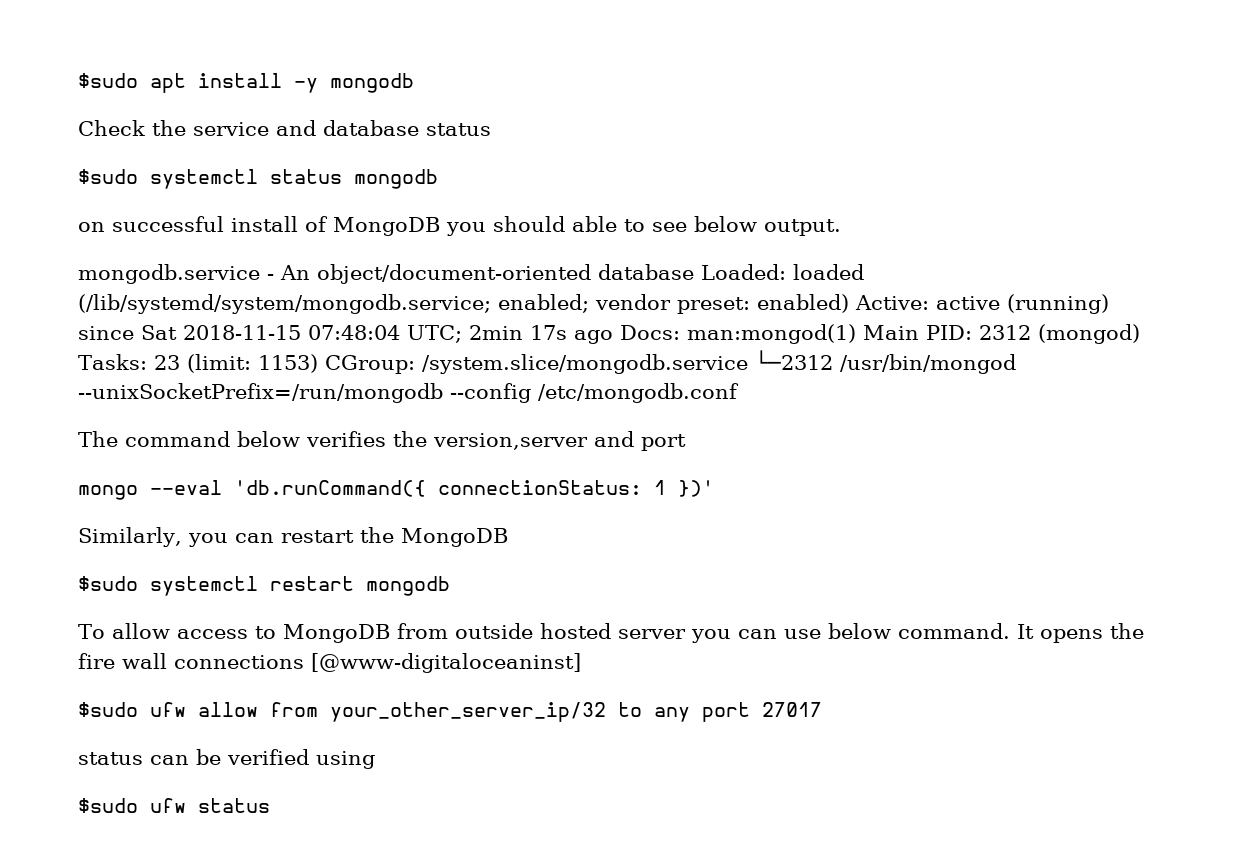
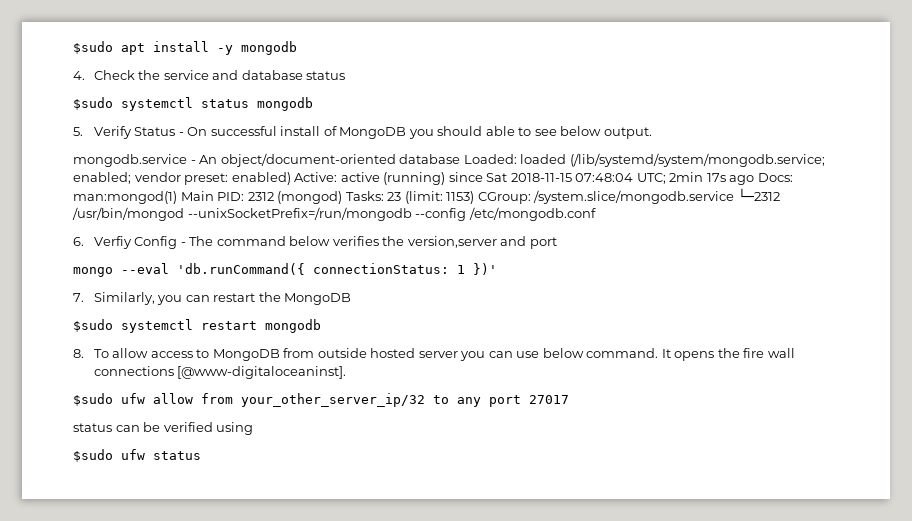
- Check the service and database status
+ 4. Check the service and database status
- on successful install of MongoDB you should able to see below output.
+ 5. Verify Status - On successful install of MongoDB you should able to see below output.
- The command below verifies the version,server and port
+ 6. Verfiy Config - The command below verifies the version,server and port
- Similarly, you can restart the MongoDB
+ 7. Similarly, you can restart the MongoDB
- To allow access to MongoDB from outside hosted server you can use below command.
+ 8. To allow access to MongoDB from outside hosted server you can use below command.
- It opens the fire wall connections [@www-digitaloceaninst]
+ It opens the fire wall connections [@www-digitaloceaninst].

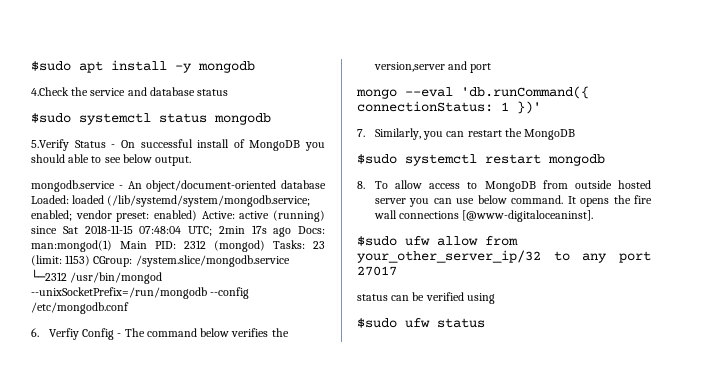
- 4. Check the service and database status
+ 4.Check the service and database status
- 5. Verify Status - On successful install of MongoDB you should able to see below output.
+ 5.Verify Status - On successful install of MongoDB you should able to see below output.

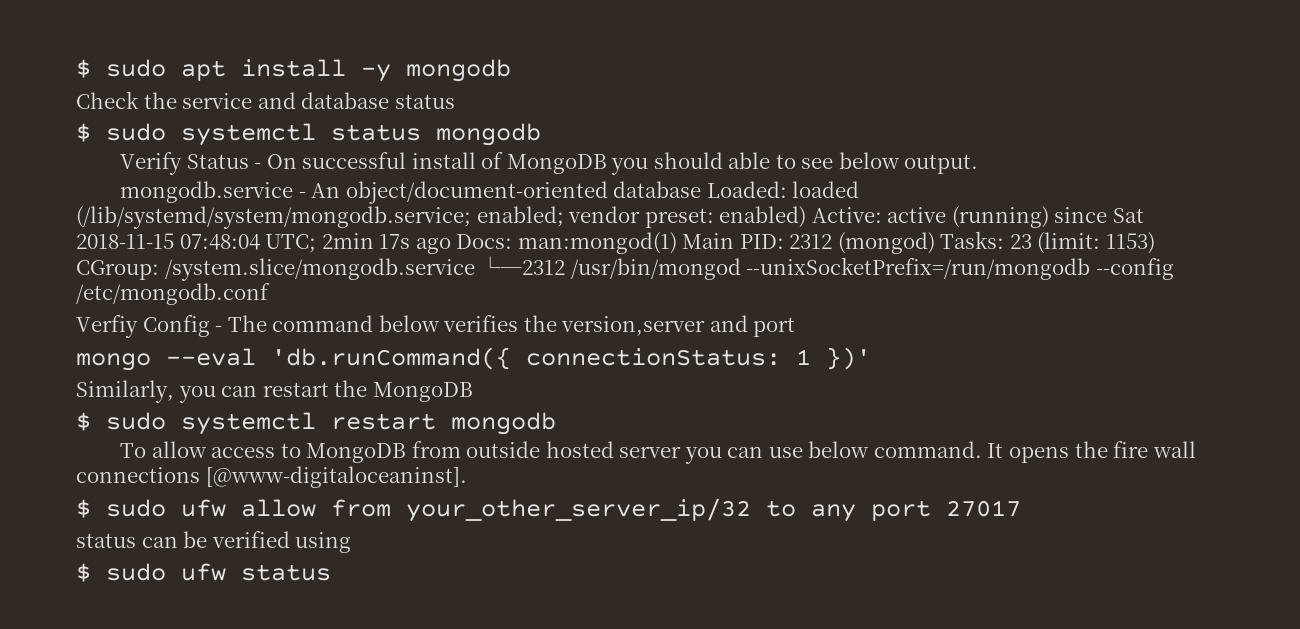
- $sudo apt install -y mongodb
+ $ sudo apt install -y mongodb
- 4.Check the service and database status
+ Check the service and database status
- $sudo systemctl status mongodb
+ $ sudo systemctl status mongodb
- 5.Verify Status - On successful install of MongoDB you should able to see below output.
+ Verify Status - On successful install of MongoDB you should able to see below output.
- 6. Verfiy Config - The command below verifies the version,server and port
+ Verfiy Config - The command below verifies the version,server and port
- 7. Similarly, you can restart the MongoDB
+ Similarly, you can restart the MongoDB
- $sudo systemctl restart mongodb
+ $ sudo systemctl restart mongodb
- 8. To allow access to MongoDB from outside hosted server you can use below command.
+ To allow access to MongoDB from outside hosted server you can use below command.
- $sudo ufw allow from your_other_server_ip/32 to any port 27017
+ $ sudo ufw allow from your_other_server_ip/32 to any port 27017
- $sudo ufw status
+ $ sudo ufw status

